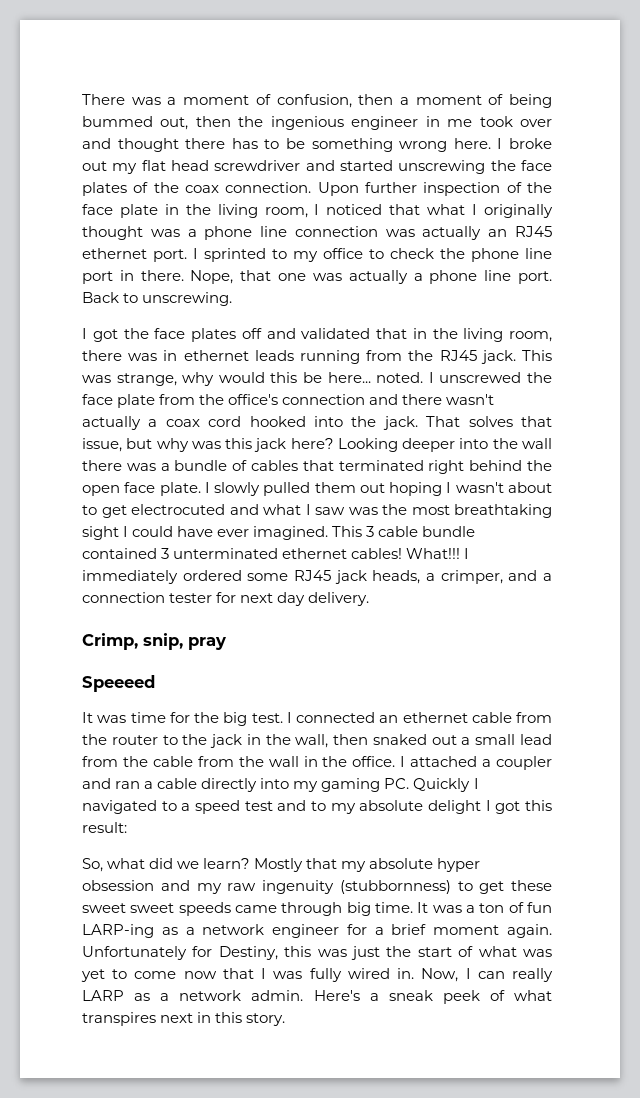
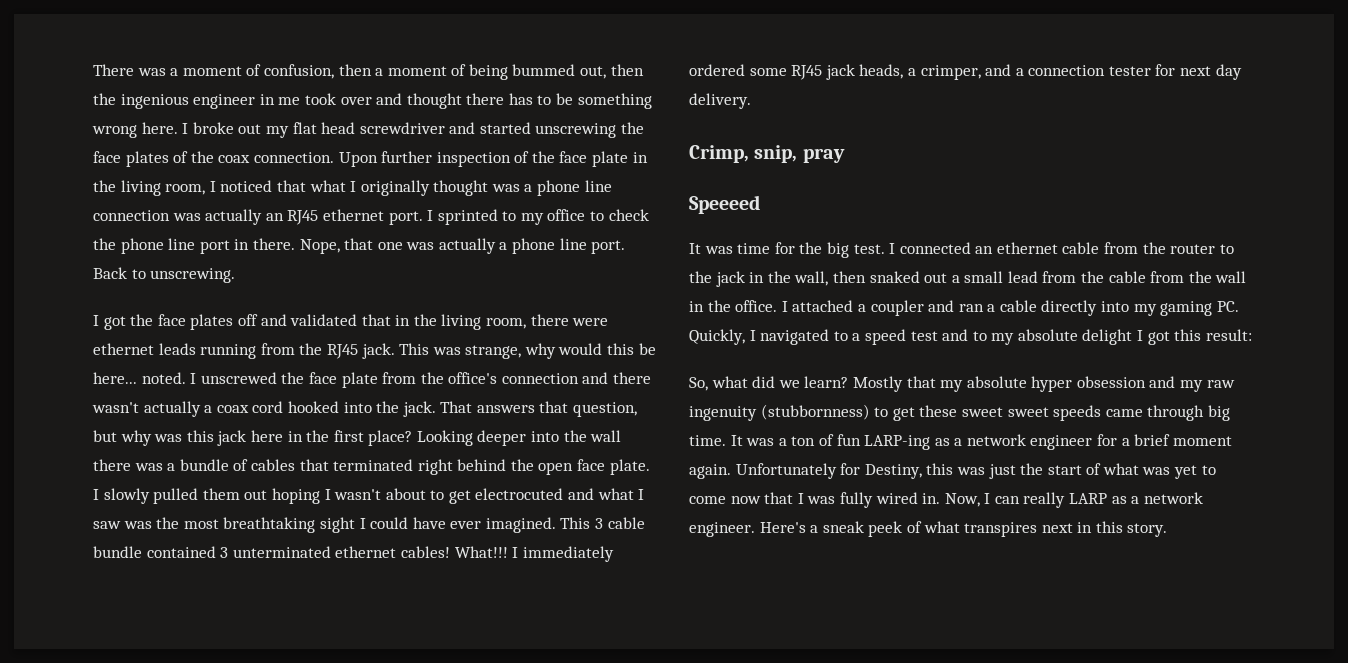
- I got the face plates off and validated that in the living room, there was in ethernet leads running from the RJ45 jack.
+ I got the face plates off and validated that in the living room, there were ethernet leads running from the RJ45 jack.
- That solves that issue, but why was this jack here?
+ That answers that question, but why was this jack here in the first place?
- I attached a coupler and ran a cable directly into my gaming PC. Quickly I navigated to a speed test and to my absolute delight I got this result:
+ I attached a coupler and ran a cable directly into my gaming PC. Quickly, I navigated to a speed test and to my absolute delight I got this result:
- Now, I can really LARP as a network admin.
+ Now, I can really LARP as a network engineer.

